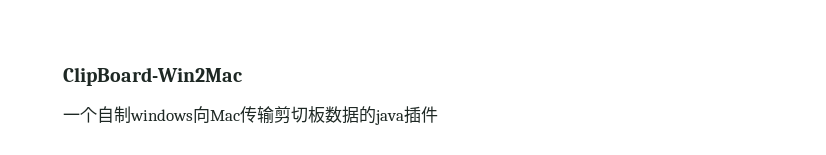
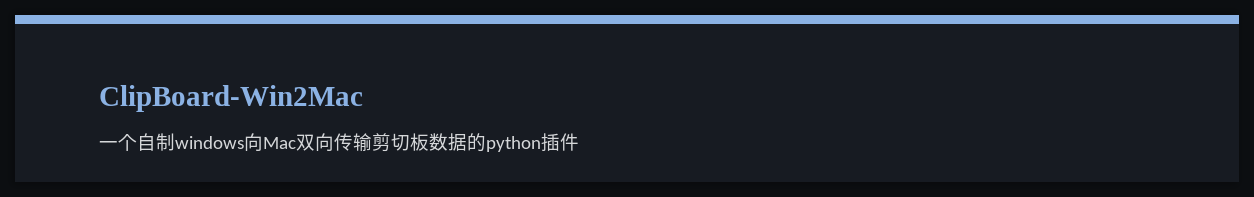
- 一个自制windows向Mac传输剪切板数据的java插件
+ 一个自制windows向Mac双向传输剪切板数据的python插件

